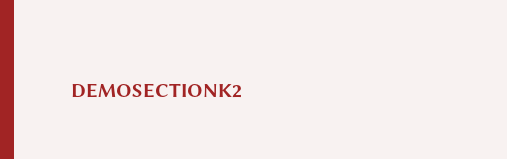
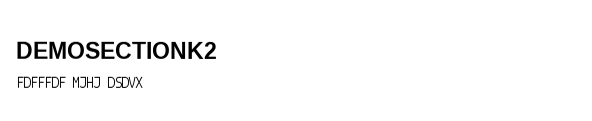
+ FDFFFDF MJHJ DSDVX

